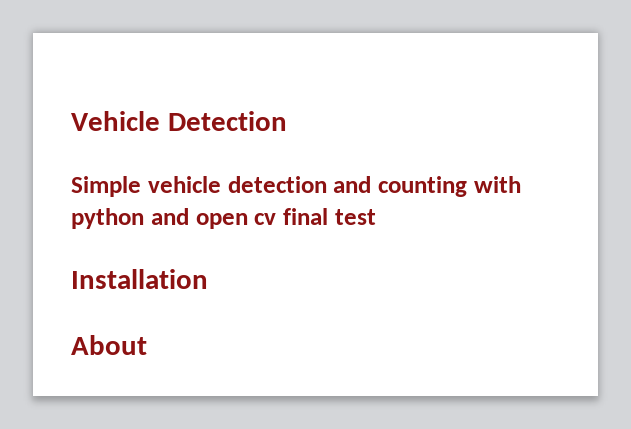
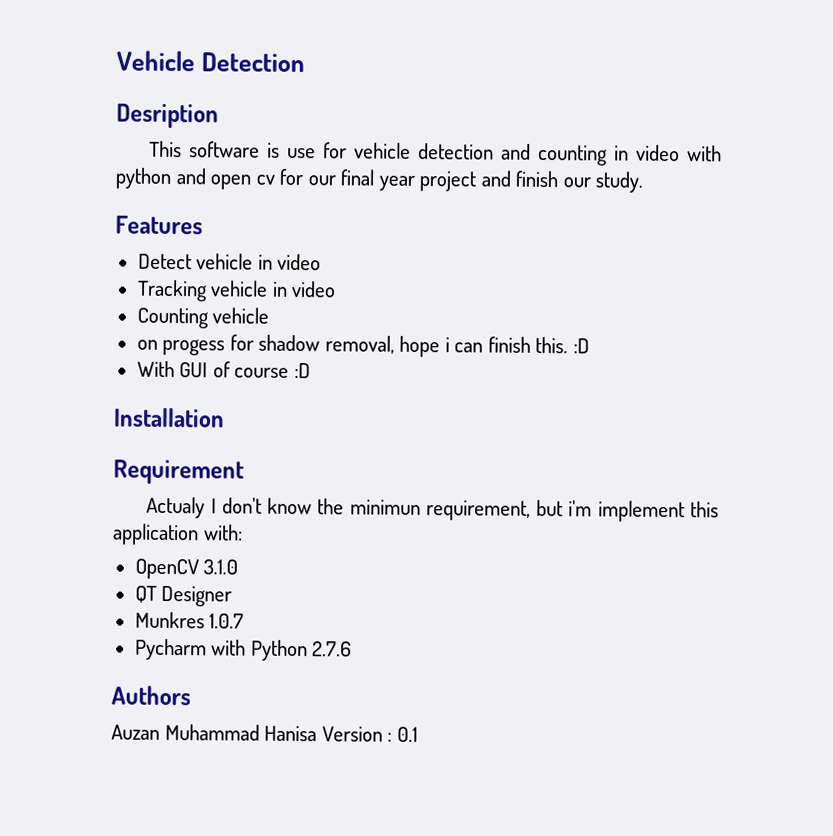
- Simple vehicle detection and counting with python and open cv final test
+ Desription
+ This software is use for vehicle detection and counting in video with python and open cv for our final year project and finish our study.
+ Features
+ Detect vehicle in video
+ Tracking vehicle in video
+ Counting vehicle
+ on progess for shadow removal, hope i can finish this. :D
+ With GUI of course :D
  Installation
- About
+ Requirement
+ Actualy I don't know the minimun requirement, but i'm implement this application with:
+ OpenCV 3.1.0
+ QT Designer
+ Munkres 1.0.7
+ Pycharm with Python 2.7.6
+ Authors
+ Auzan Muhammad Hanisa Version : 0.1

